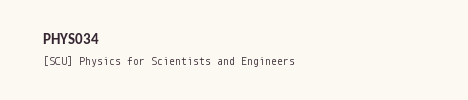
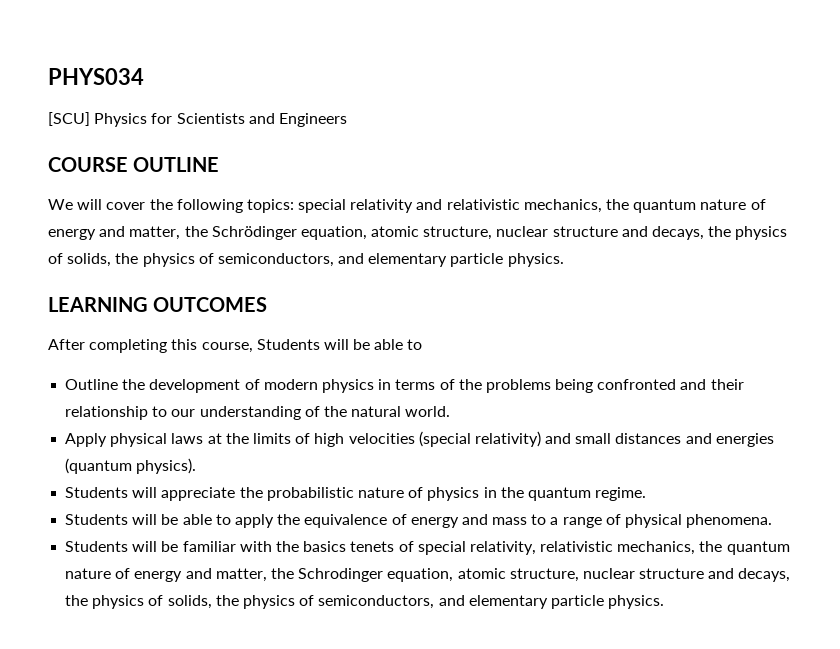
+ COURSE OUTLINE
+ We will cover the following topics: special relativity and relativistic mechanics, the quantum nature of energy and matter, the Schrödinger equation, atomic structure, nuclear structure and decays, the physics of solids, the physics of semiconductors, and elementary particle physics.
+ LEARNING OUTCOMES
+ After completing this course, Students will be able to
+ Outline the development of modern physics in terms of the problems being confronted and their relationship to our understanding of the natural world.
+ Apply physical laws at the limits of high velocities (special relativity) and small distances and energies (quantum physics).
+ Students will appreciate the probabilistic nature of physics in the quantum regime.
+ Students will be able to apply the equivalence of energy and mass to a range of physical phenomena.
+ Students will be familiar with the basics tenets of special relativity, relativistic mechanics, the quantum nature of energy and matter, the Schrodinger equation, atomic structure, nuclear structure and decays, the physics of solids, the physics of semiconductors, and elementary particle physics.

